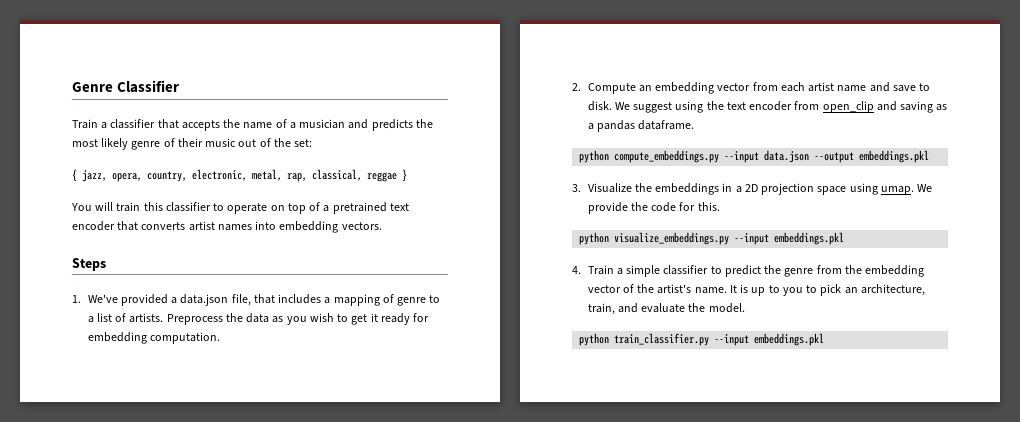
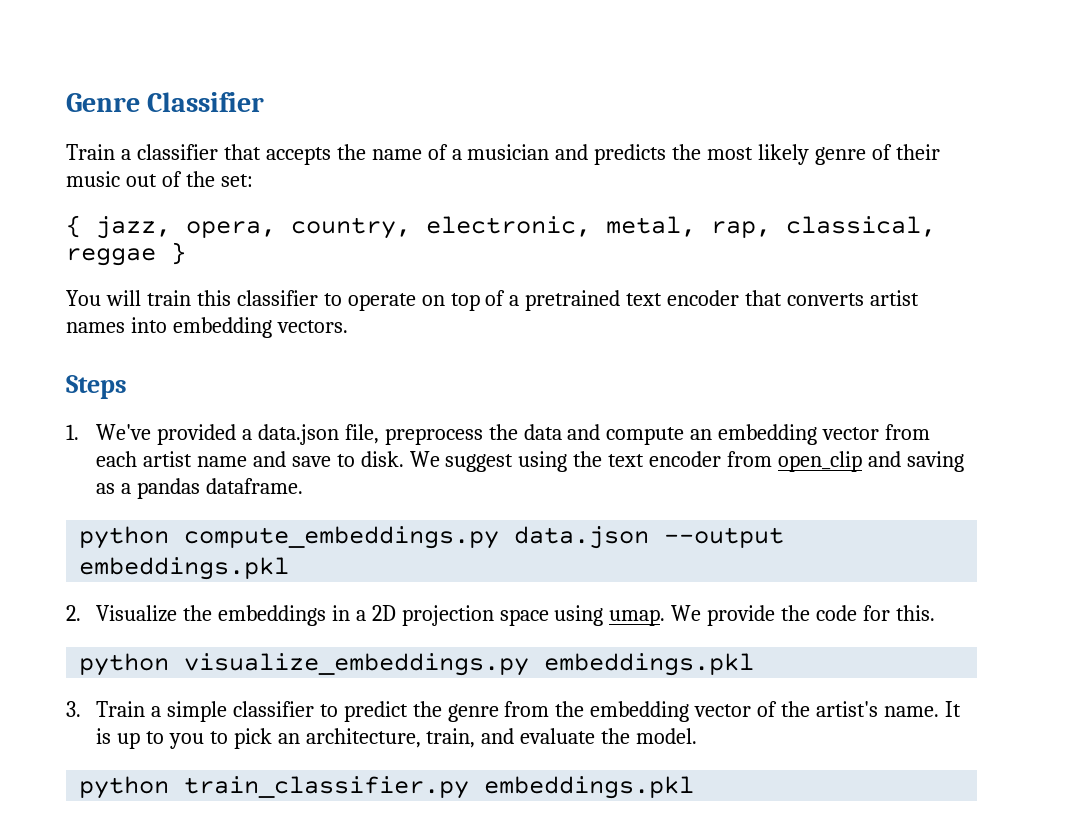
- 1. We've provided a data.json file, that includes a mapping of genre to a list of artists. Preprocess the data as you wish to get it ready for embedding computation.
- 2. Compute an embedding vector from each artist name and save to disk.
+ 1. We've provided a data.json file, preprocess the data and compute an embedding vector from each artist name and save to disk.
- python compute_embeddings.py --input data.json --output embeddings.pkl
+ python compute_embeddings.py data.json --output embeddings.pkl
- 3. Visualize the embeddings in a 2D projection space using umap.
+ 2. Visualize the embeddings in a 2D projection space using umap.
- python visualize_embeddings.py --input embeddings.pkl
- 4. Train a simple classifier to predict the genre from the embedding vector of the artist's name.
+ python visualize_embeddings.py embeddings.pkl
+ 3. Train a simple classifier to predict the genre from the embedding vector of the artist's name.
- python train_classifier.py --input embeddings.pkl
+ python train_classifier.py embeddings.pkl

